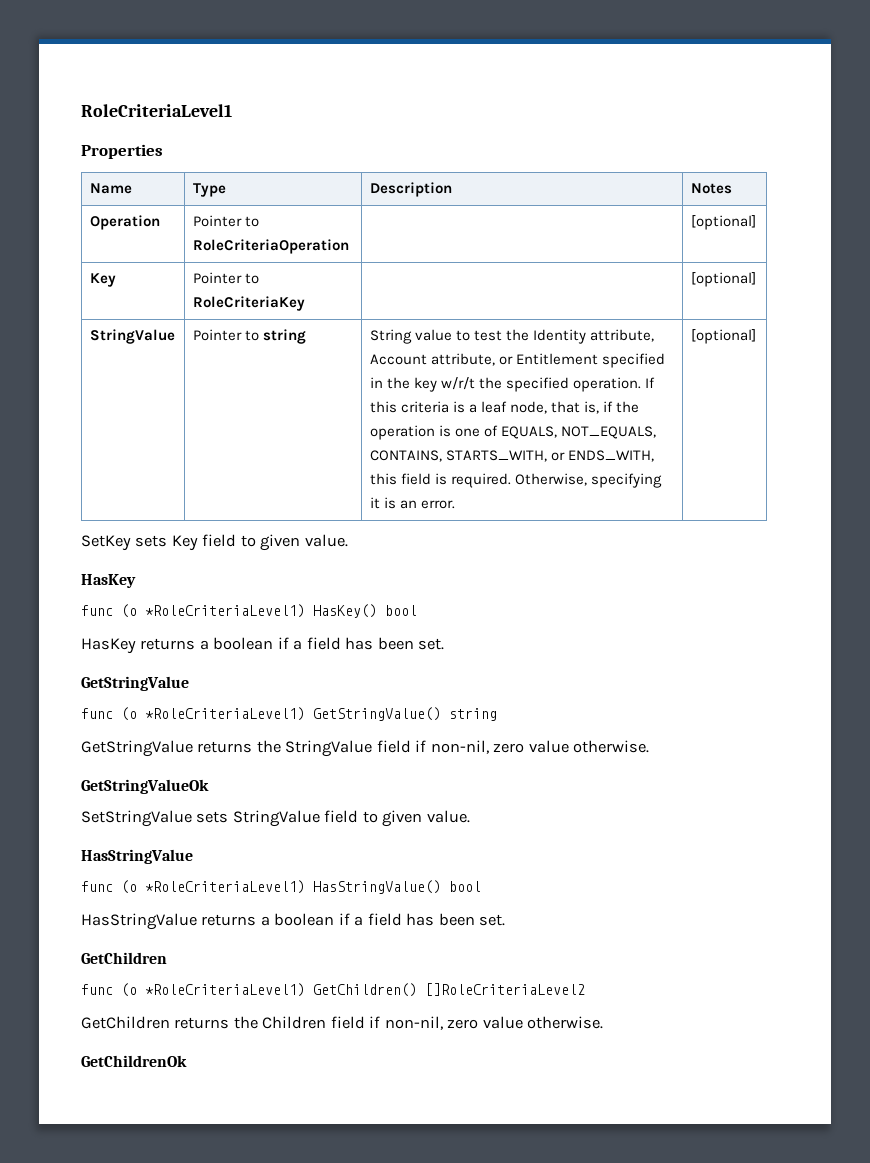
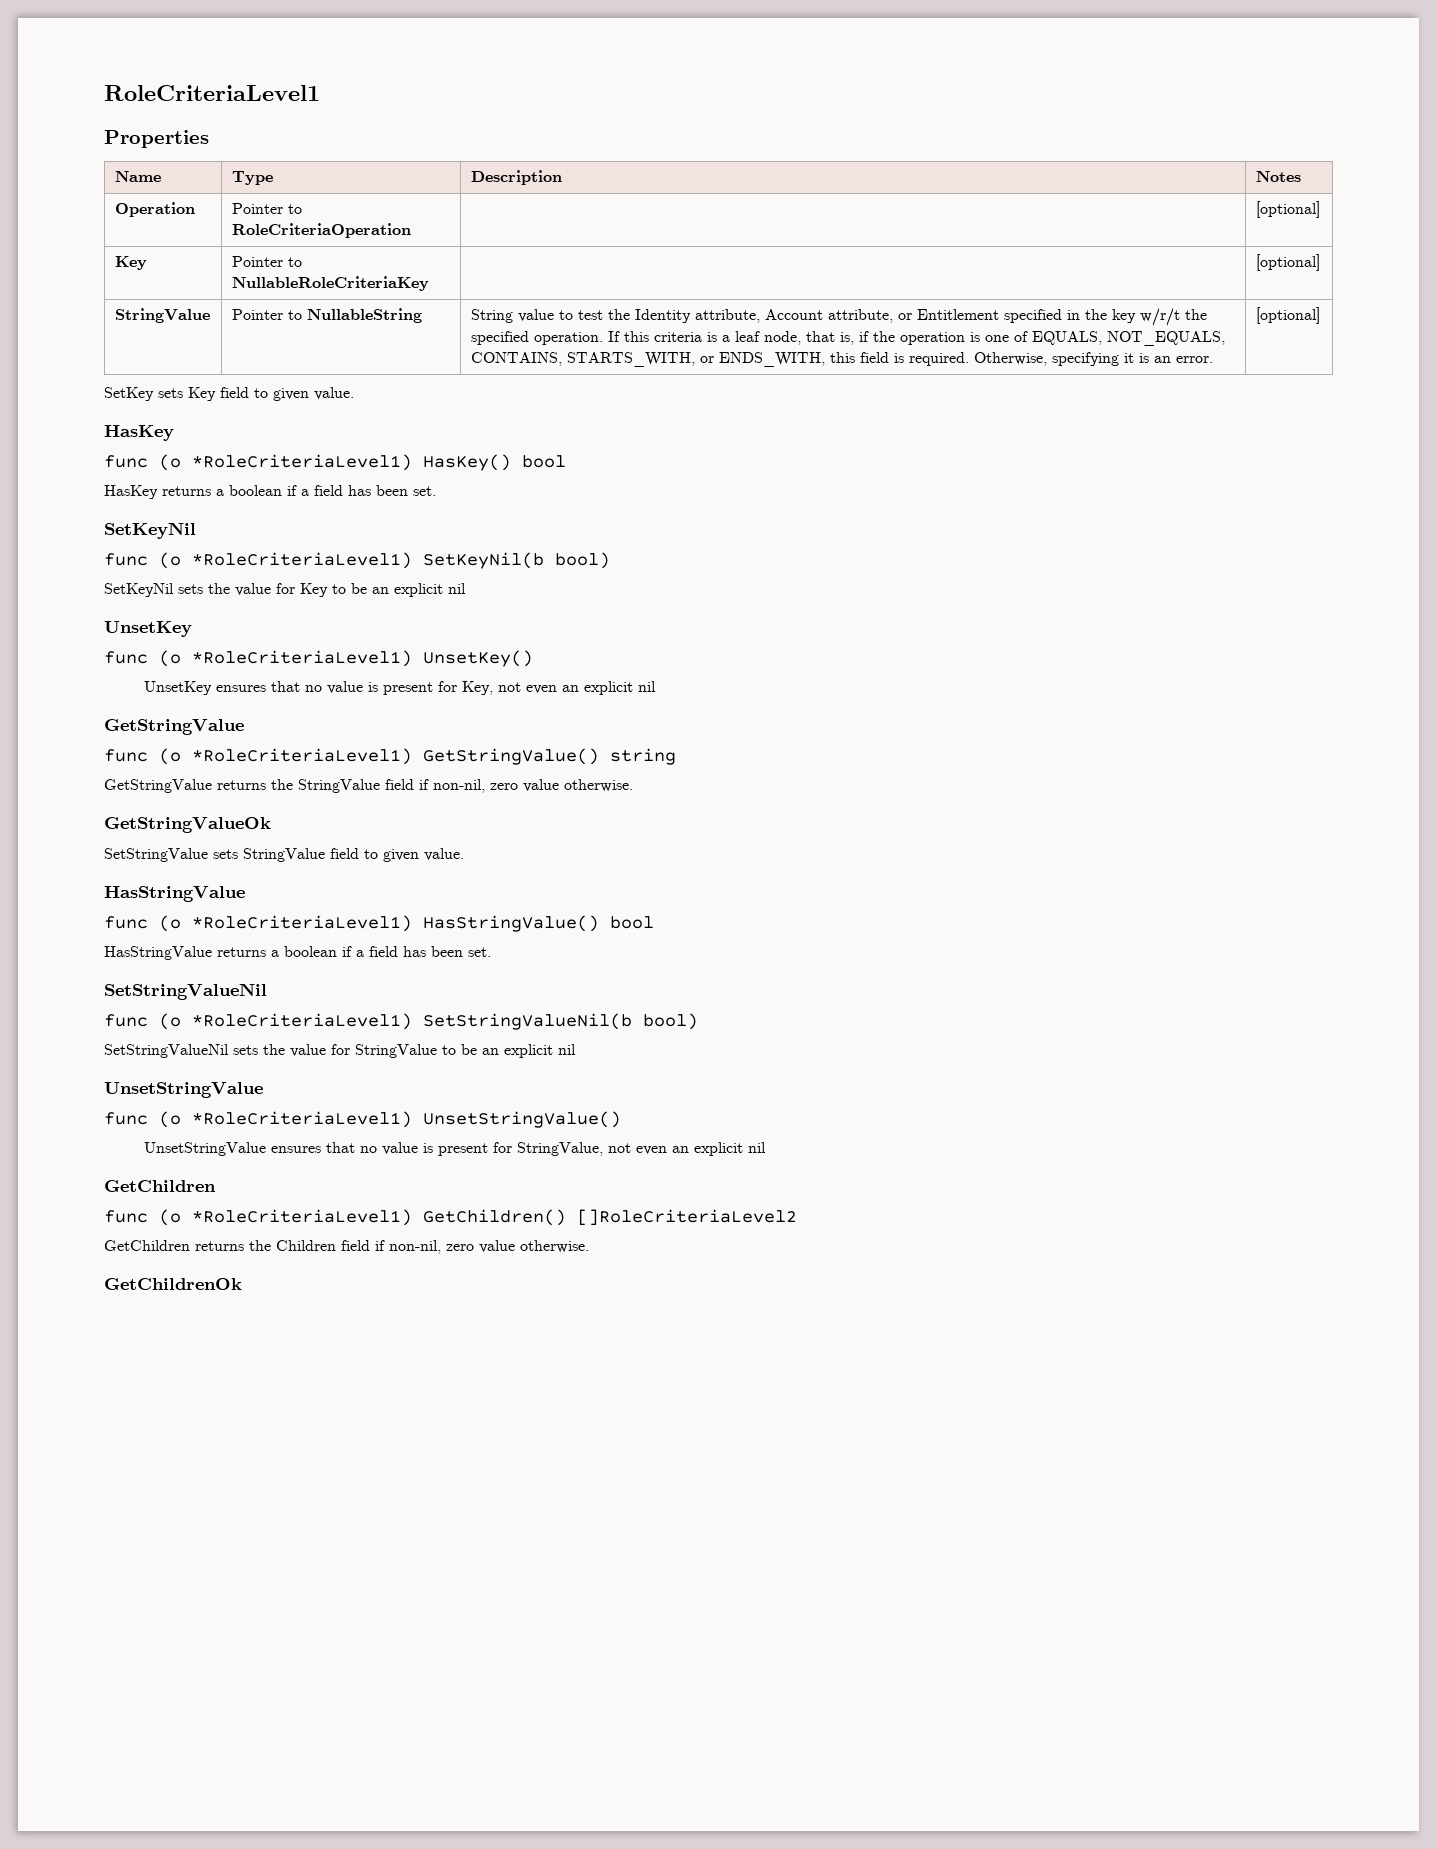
- Key | Pointer to RoleCriteriaKey | | [optional]
+ Key | Pointer to NullableRoleCriteriaKey | | [optional]
- Pointer to string
+ Pointer to NullableString
  HasKey returns a boolean if a field has been set.
+ SetKeyNil
+ func (o *RoleCriteriaLevel1) SetKeyNil(b bool)
+ SetKeyNil sets the value for Key to be an explicit nil
+ UnsetKey
+ func (o *RoleCriteriaLevel1) UnsetKey()
+ UnsetKey ensures that no value is present for Key, not even an explicit nil
  HasStringValue returns a boolean if a field has been set.
+ SetStringValueNil
+ func (o *RoleCriteriaLevel1) SetStringValueNil(b bool)
+ SetStringValueNil sets the value for StringValue to be an explicit nil
+ UnsetStringValue
+ func (o *RoleCriteriaLevel1) UnsetStringValue()
+ UnsetStringValue ensures that no value is present for StringValue, not even an explicit nil

